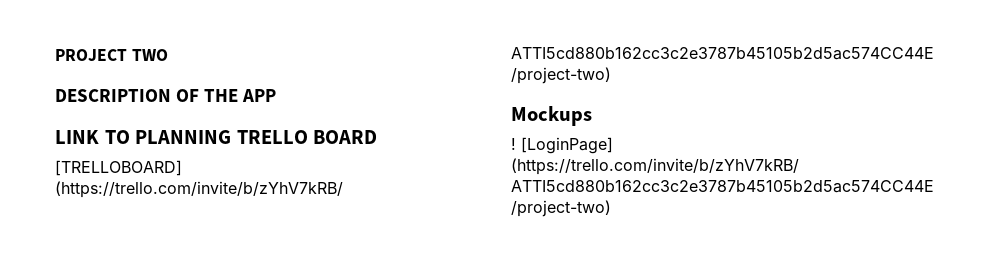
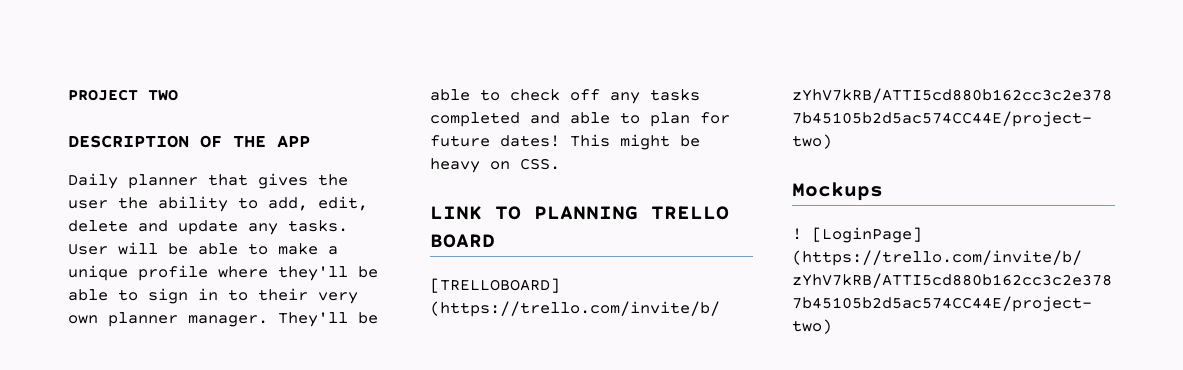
+ Daily planner that gives the user the ability to add, edit, delete and update any tasks. User will be able to make a unique profile where they'll be able to sign in to their very own planner manager. They'll be able to check off any tasks completed and able to plan for future dates! This might be heavy on CSS.

